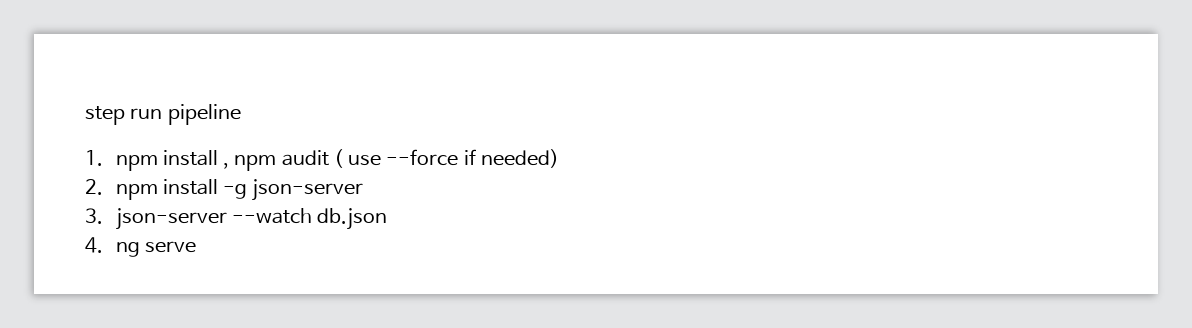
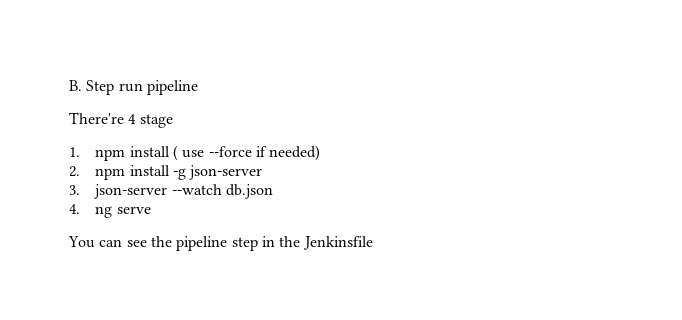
- step run pipeline
+ B. Step run pipeline
+ There're 4 stage
- 1. npm install , npm audit ( use --force if needed)
+ 1. npm install ( use --force if needed)
+ You can see the pipeline step in the Jenkinsfile

